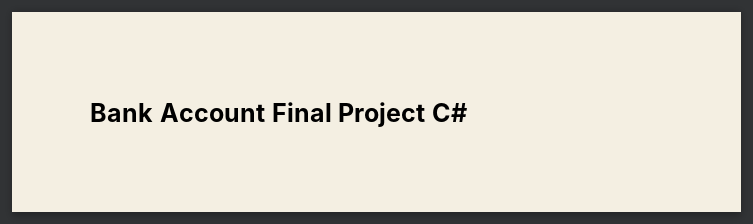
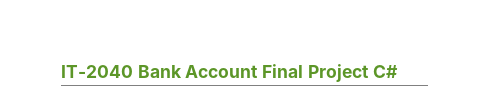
- Bank Account Final Project C#
+ IT-2040 Bank Account Final Project C#

